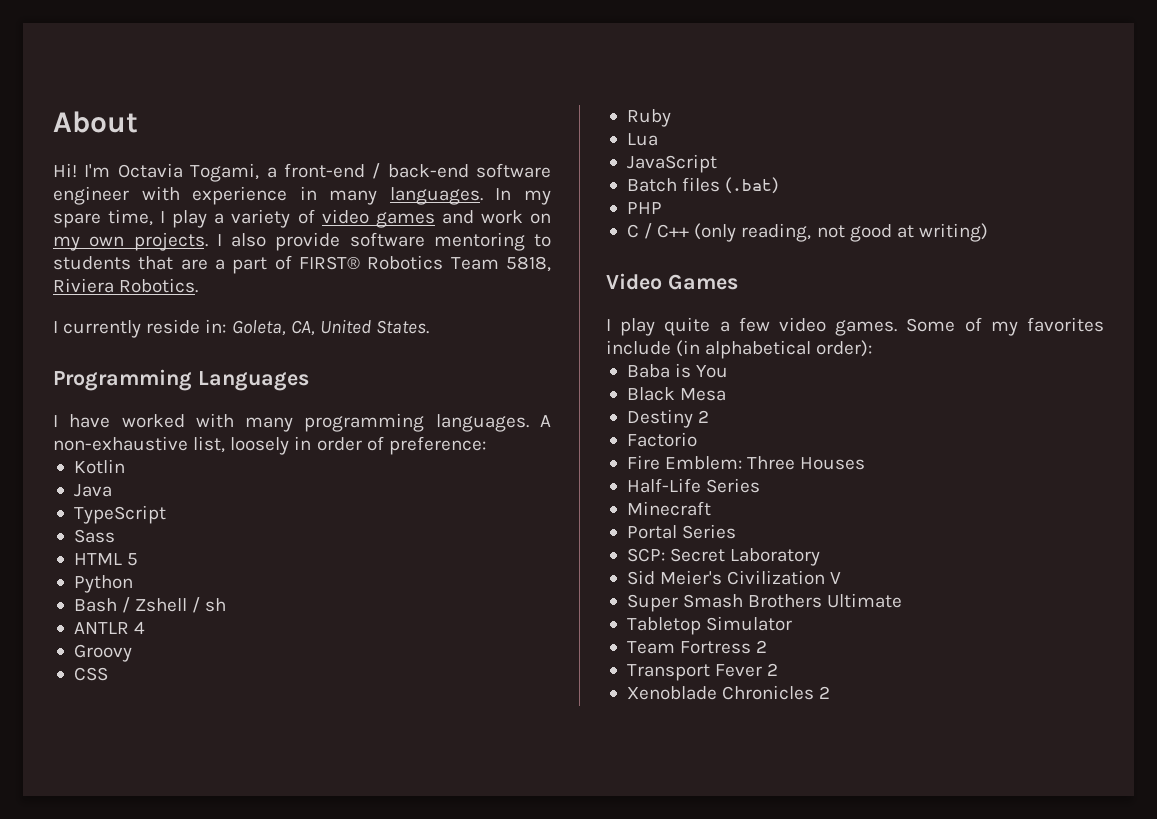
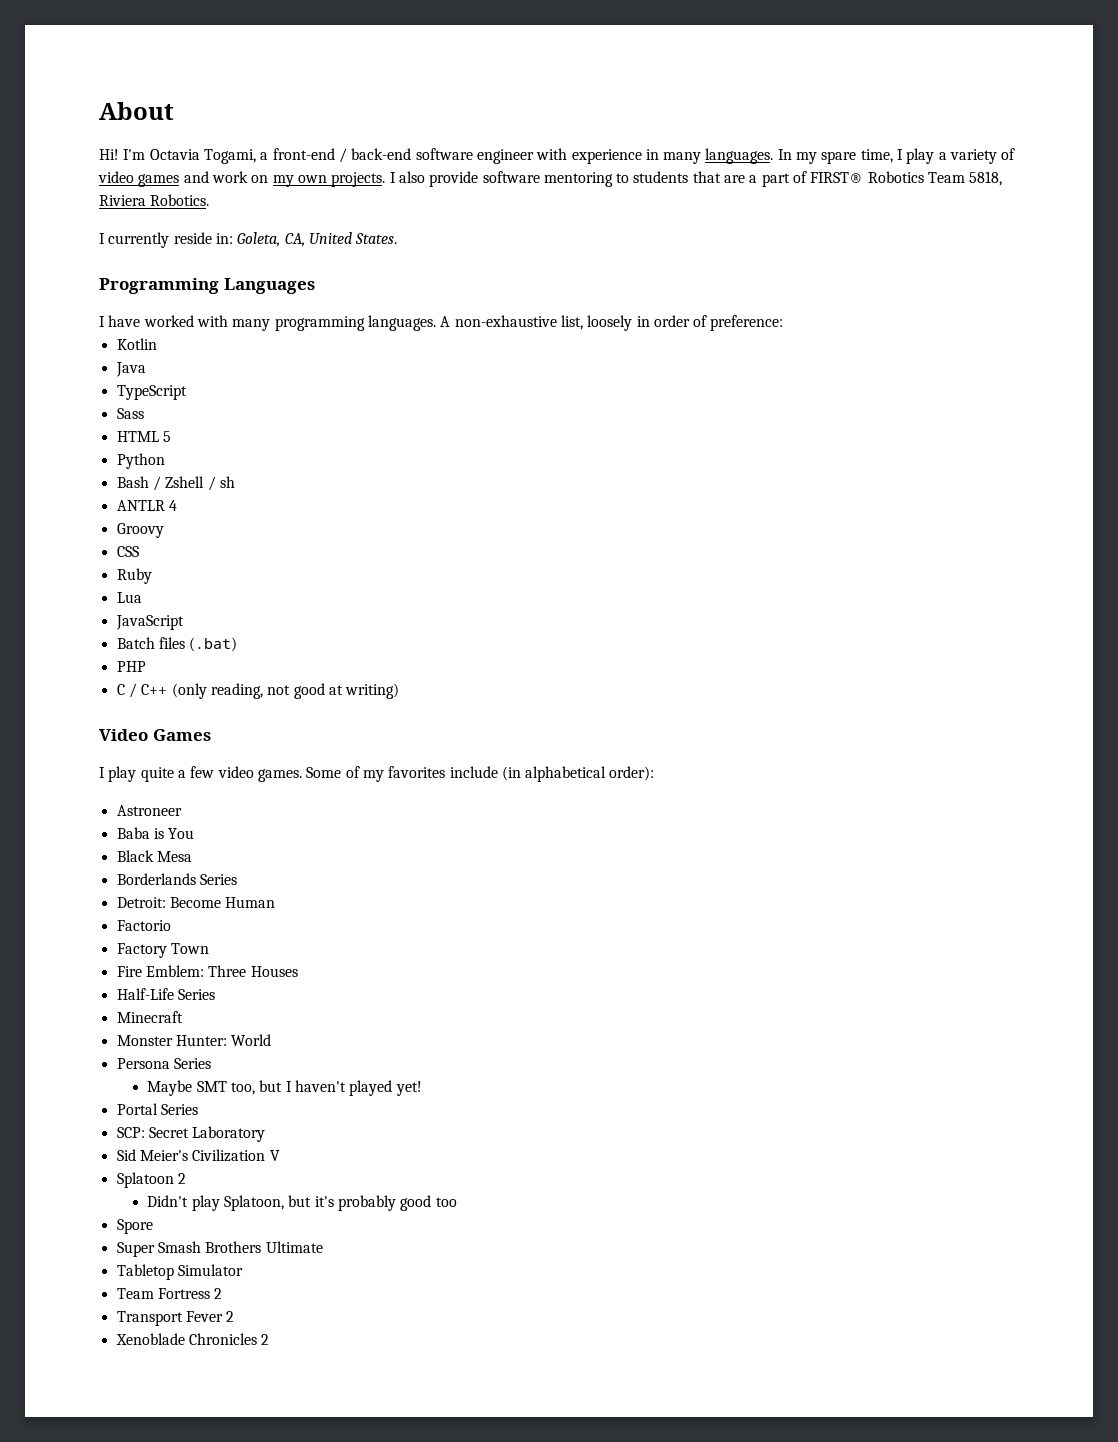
+ Astroneer
- Destiny 2
+ Borderlands Series
+ Detroit: Become Human
+ Factory Town
+ Monster Hunter: World
+ Persona Series
+ Maybe SMT too, but I haven't played yet!
+ Splatoon 2
+ Didn't play Splatoon, but it's probably good too
+ Spore

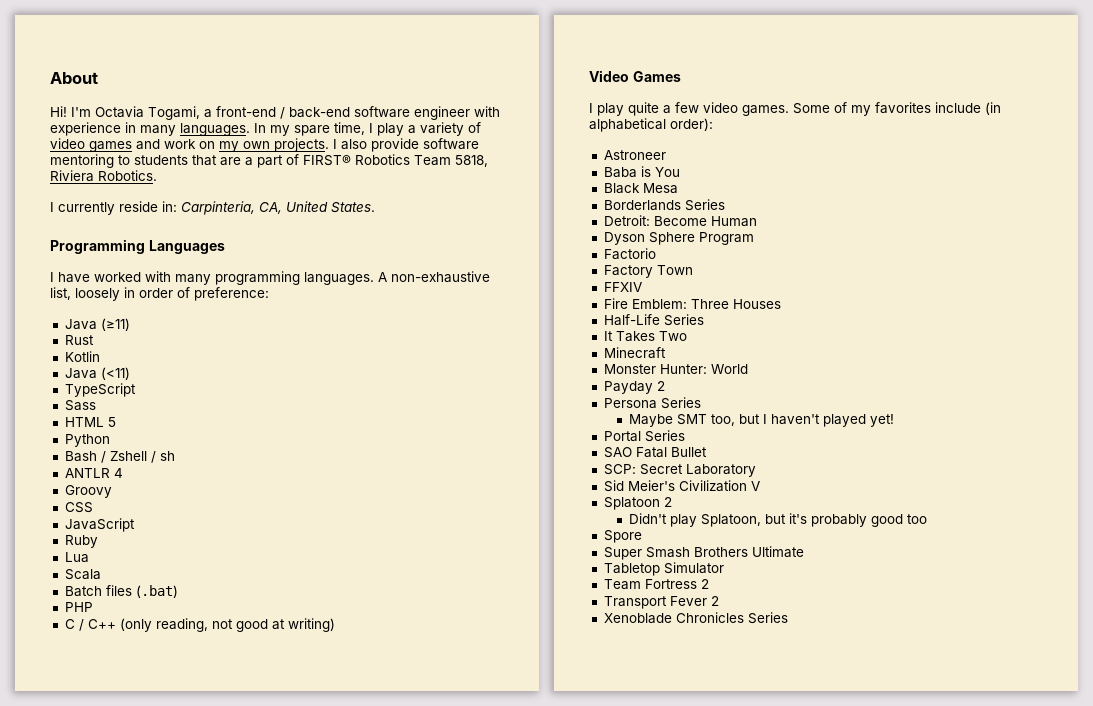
- I currently reside in: Goleta, CA, United States.
+ I currently reside in: Carpinteria, CA, United States.
+ Java (≥11)
+ Rust
- Java
+ Java (<11)
+ JavaScript
- JavaScript
+ Scala
+ Dyson Sphere Program
+ FFXIV
+ It Takes Two
+ Payday 2
+ SAO Fatal Bullet
- Xenoblade Chronicles 2
+ Xenoblade Chronicles Series

